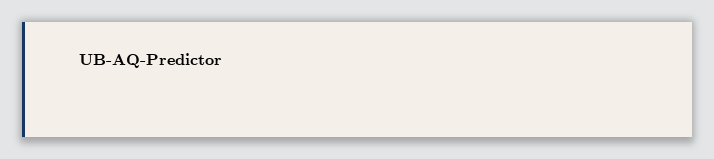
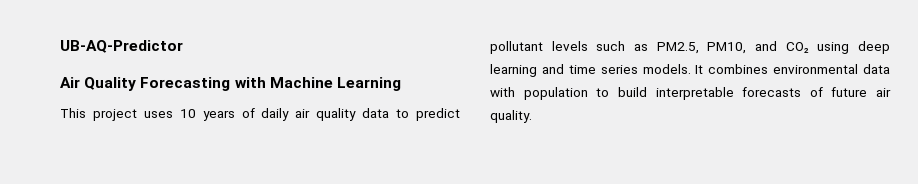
+ Air Quality Forecasting with Machine Learning
+ This project uses 10 years of daily air quality data to predict pollutant levels such as PM2.5, PM10, and CO₂ using deep learning and time series models. It combines environmental data with population to build interpretable forecasts of future air quality.

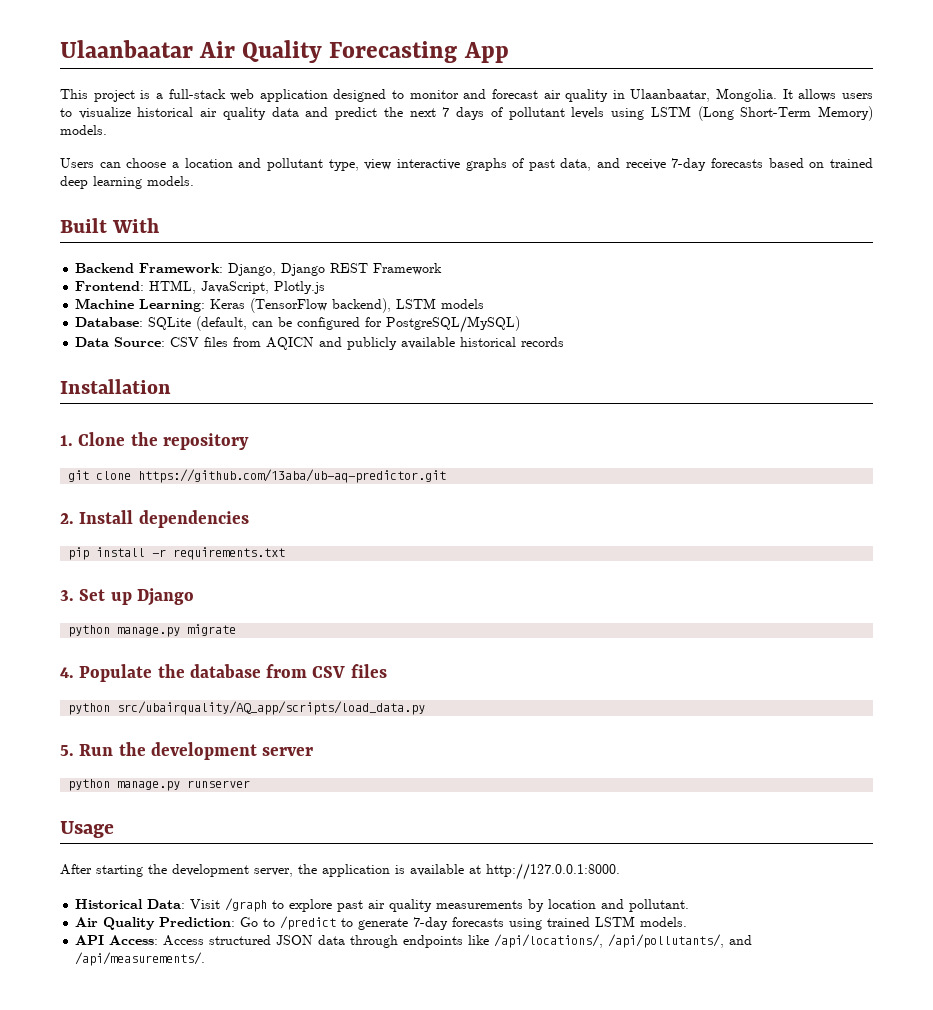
- UB-AQ-Predictor
- Air Quality Forecasting with Machine Learning
- This project uses 10 years of daily air quality data to predict pollutant levels such as PM2.5, PM10, and CO₂ using deep learning and time series models. It combines environmental data with population to build interpretable forecasts of future air quality.
+ Ulaanbaatar Air Quality Forecasting App
+ This project is a full-stack web application designed to monitor and forecast air quality in Ulaanbaatar, Mongolia. It allows users to visualize historical air quality data and predict the next 7 days of pollutant levels using LSTM (Long Short-Term Memory) models.
+ Users can choose a location and pollutant type, view interactive graphs of past data, and receive 7-day forecasts based on trained deep learning models.
+ Built With
+ Backend Framework: Django, Django REST Framework
+ Frontend: HTML, JavaScript, Plotly.js
+ Machine Learning: Keras (TensorFlow backend), LSTM models
+ Database: SQLite (default, can be configured for PostgreSQL/MySQL)
+ Data Source: CSV files from AQICN and publicly available historical records
+ Installation
+ 1. Clone the repository
+ git clone https://github.com/13aba/ub-aq-predictor.git
+ 2. Install dependencies
+ pip install -r requirements.txt
+ 3. Set up Django
+ python manage.py migrate
+ 4. Populate the database from CSV files
+ python src/ubairquality/AQ_app/scripts/load_data.py
+ 5. Run the development server
+ python manage.py runserver
+ Usage
+ After starting the development server, the application is available at http://127.0.0.1:8000.
+ Historical Data: Visit /graph to explore past air quality measurements by location and pollutant.
+ Air Quality Prediction: Go to /predict to generate 7-day forecasts using trained LSTM models.
+ API Access: Access structured JSON data through endpoints like /api/locations/, /api/pollutants/, and /api/measurements/.

